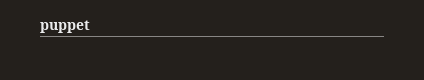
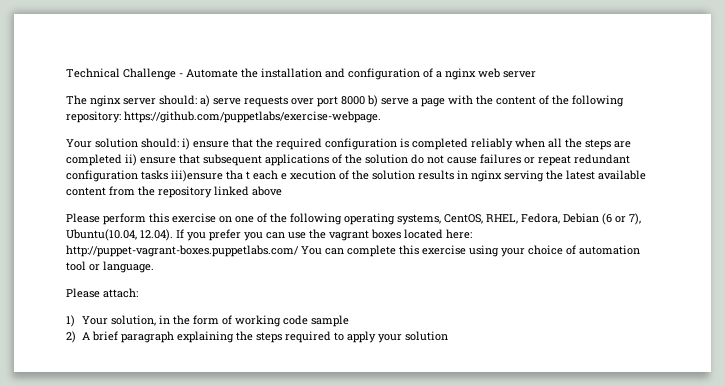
- puppet
+ Technical Challenge - Automate the installation and configuration of a nginx web server
+ The nginx server should: a) serve requests over port 8000 b) serve a page with the content of the following repository: https://github.com/puppetlabs/exercise-webpage.
+ Your solution should: i) ensure that the required configuration is completed reliably when all the steps are completed ii) ensure that subsequent applications of the solution do not cause failures or repeat redundant configuration tasks iii)ensure tha t each e xecution of the solution results in nginx serving the latest available content from the repository linked above
+ Please perform this exercise on one of the following operating systems, CentOS, RHEL, Fedora, Debian (6 or 7), Ubuntu(10.04, 12.04). If you prefer you can use the vagrant boxes located here: http://puppet-vagrant-boxes.puppetlabs.com/ You can complete this exercise using your choice of automation tool or language.
+ Please attach:
+ 1) Your solution, in the form of working code sample
+ 2) A brief paragraph explaining the steps required to apply your solution

